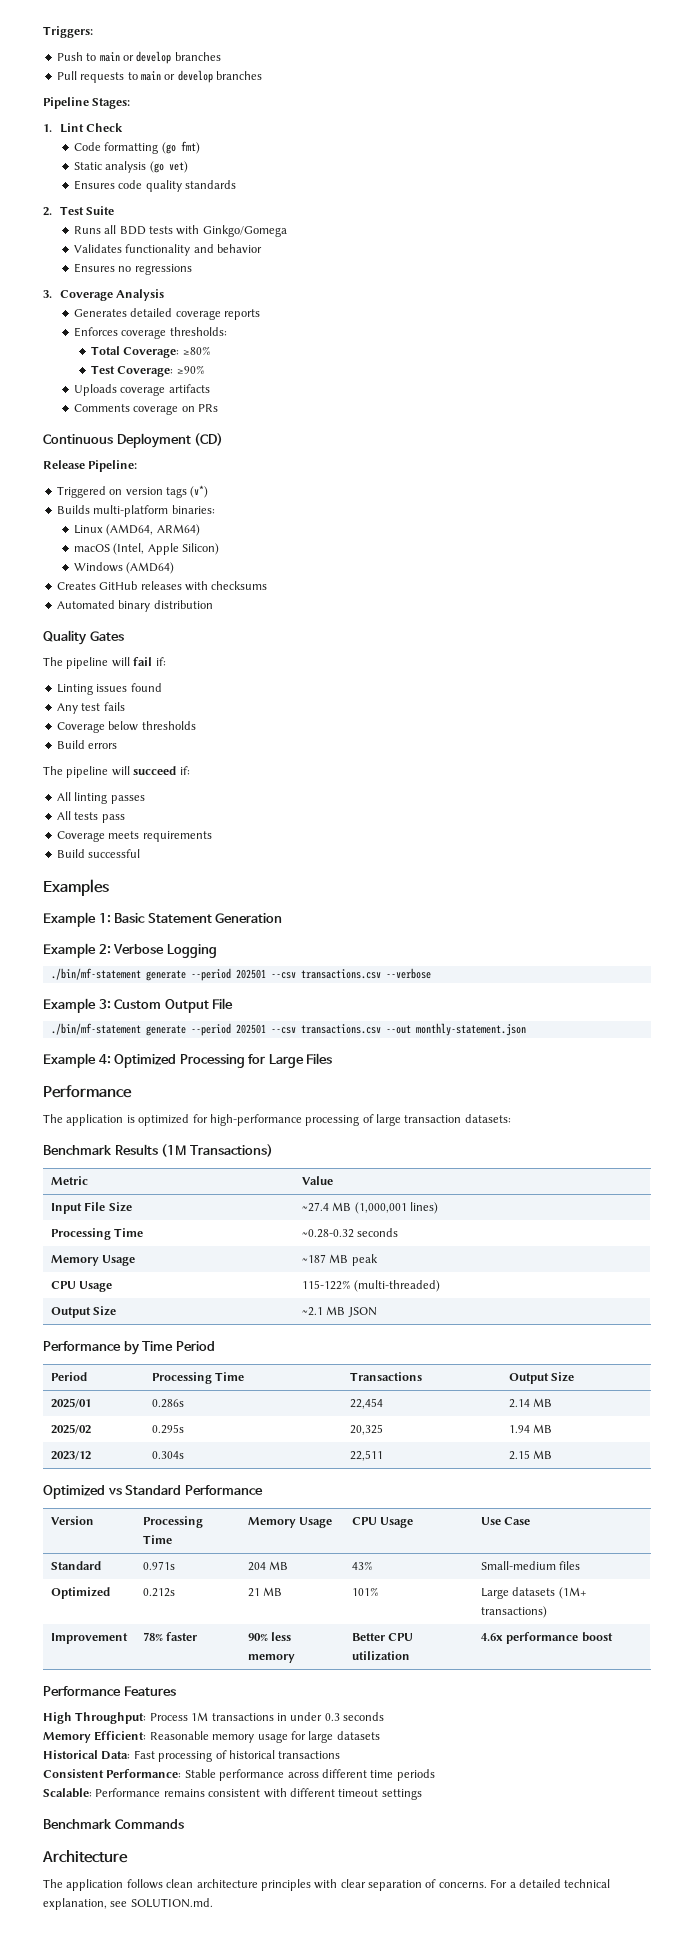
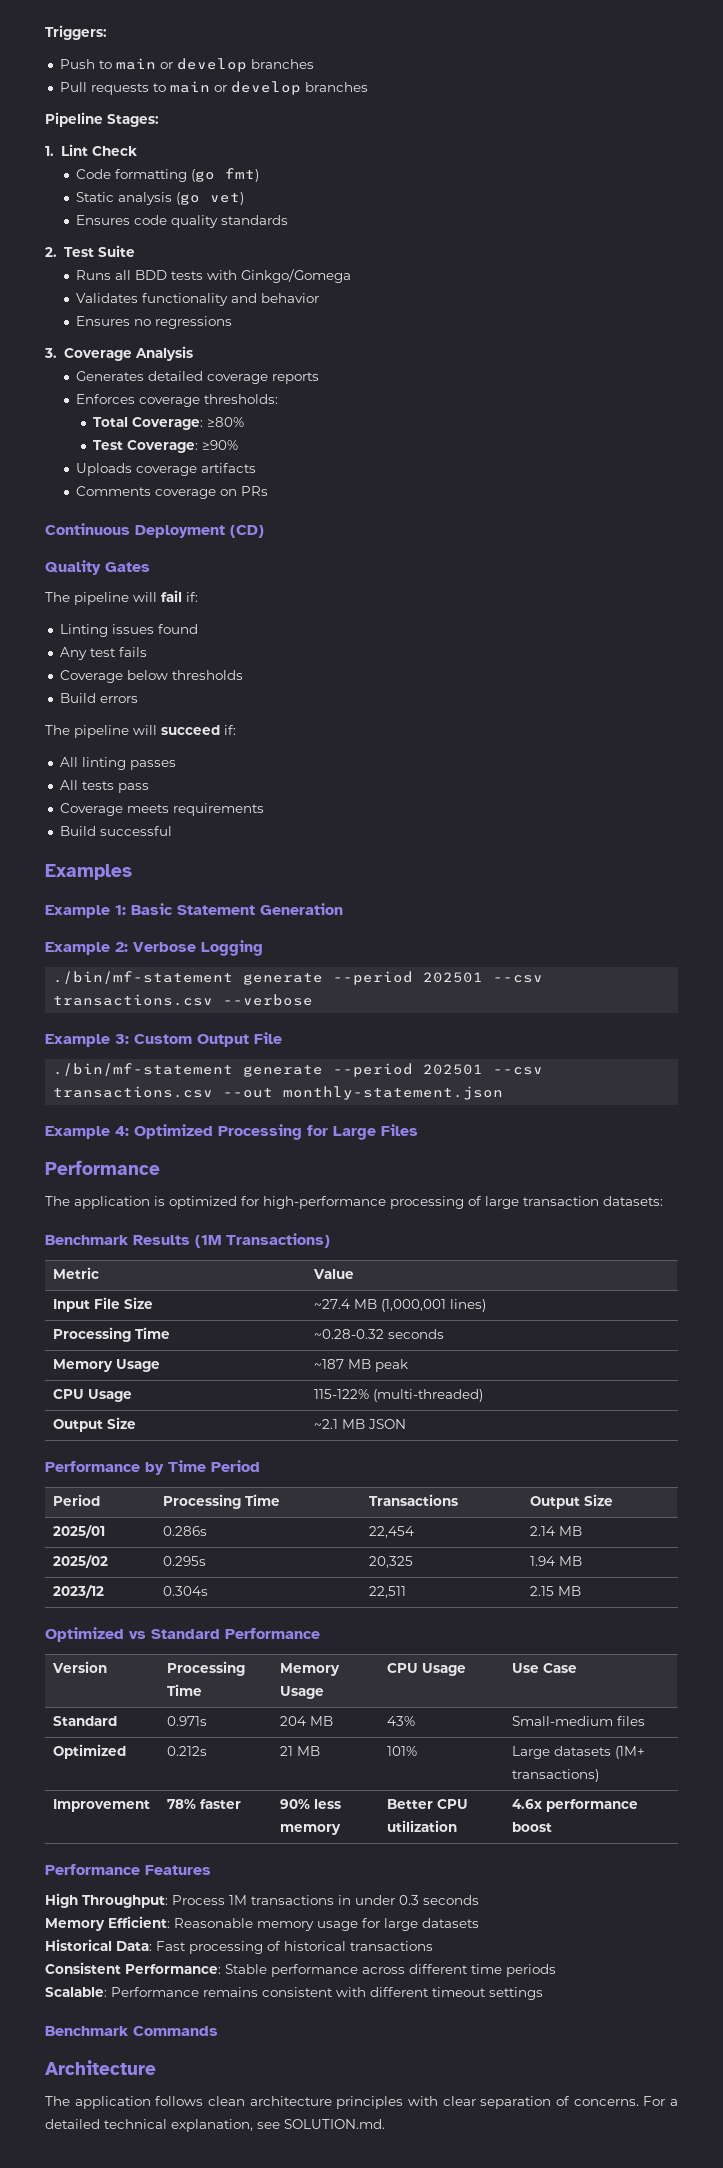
- Release Pipeline:
- Triggered on version tags (v*)
- Builds multi-platform binaries:
- Linux (AMD64, ARM64)
- macOS (Intel, Apple Silicon)
- Windows (AMD64)
- Creates GitHub releases with checksums
- Automated binary distribution

